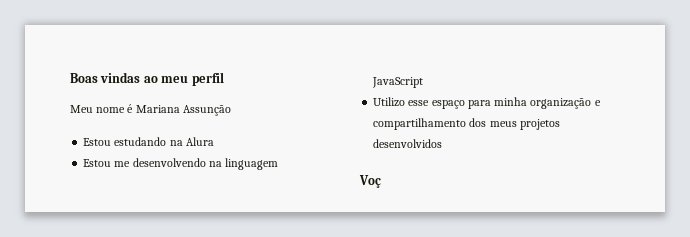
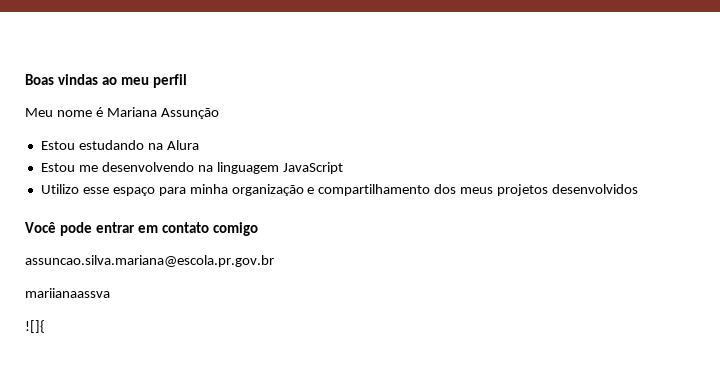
- Voç
+ Você pode entrar em contato comigo
+ assuncao.silva.mariana@escola.pr.gov.br
+ mariianaassva
+ ![]{

